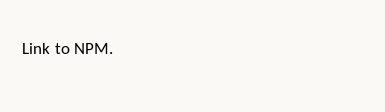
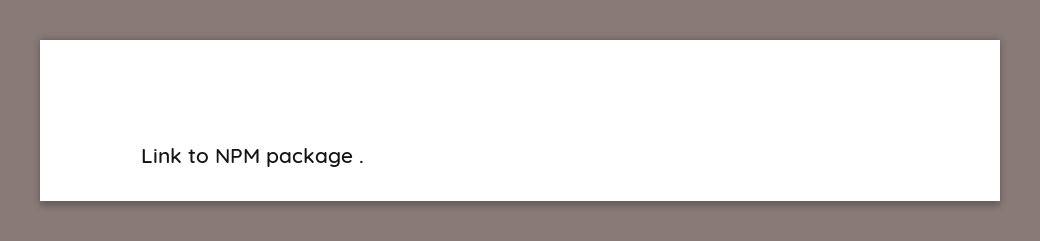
- Link to NPM.
+ Link to NPM package .

